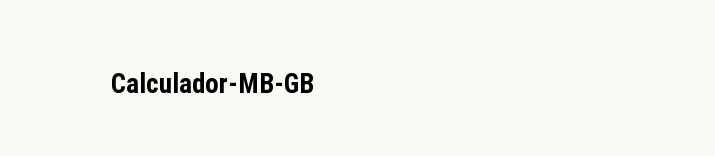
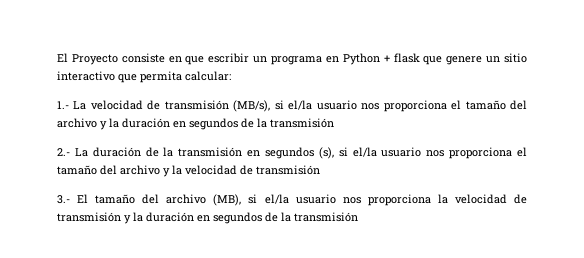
- Calculador-MB-GB
+ El Proyecto consiste en que escribir un programa en Python + flask que genere un sitio interactivo que permita calcular:
+ 1.- La velocidad de transmisión (MB/s), si el/la usuario nos proporciona el tamaño del archivo y la duración en segundos de la transmisión
+ 2.- La duración de la transmisión en segundos (s), si el/la usuario nos proporciona el tamaño del archivo y la velocidad de transmisión
+ 3.- El tamaño del archivo (MB), si el/la usuario nos proporciona la velocidad de transmisión y la duración en segundos de la transmisión

